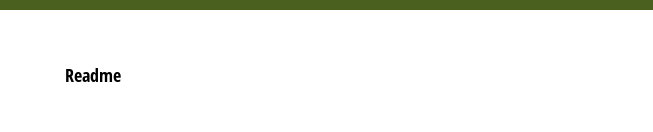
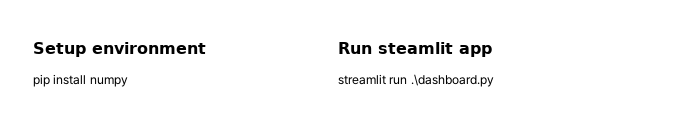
- Readme
+ Setup environment
+ pip install numpy
+ Run steamlit app
+ streamlit run .\dashboard.py

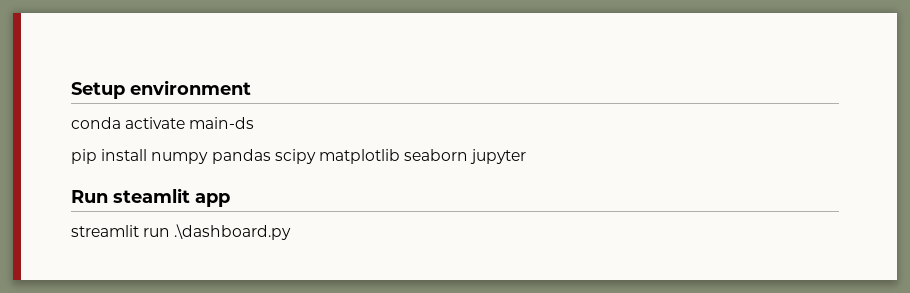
+ conda activate main-ds
- pip install numpy
+ pip install numpy pandas scipy matplotlib seaborn jupyter

